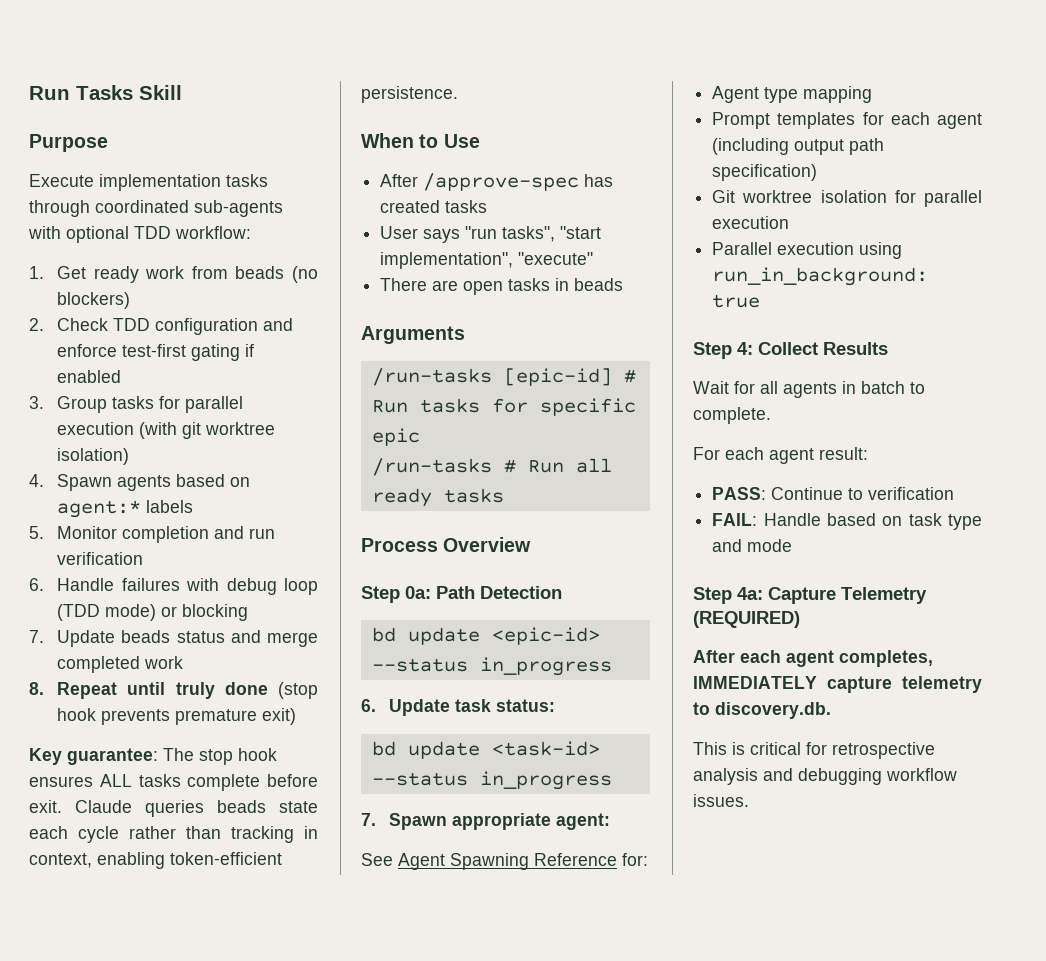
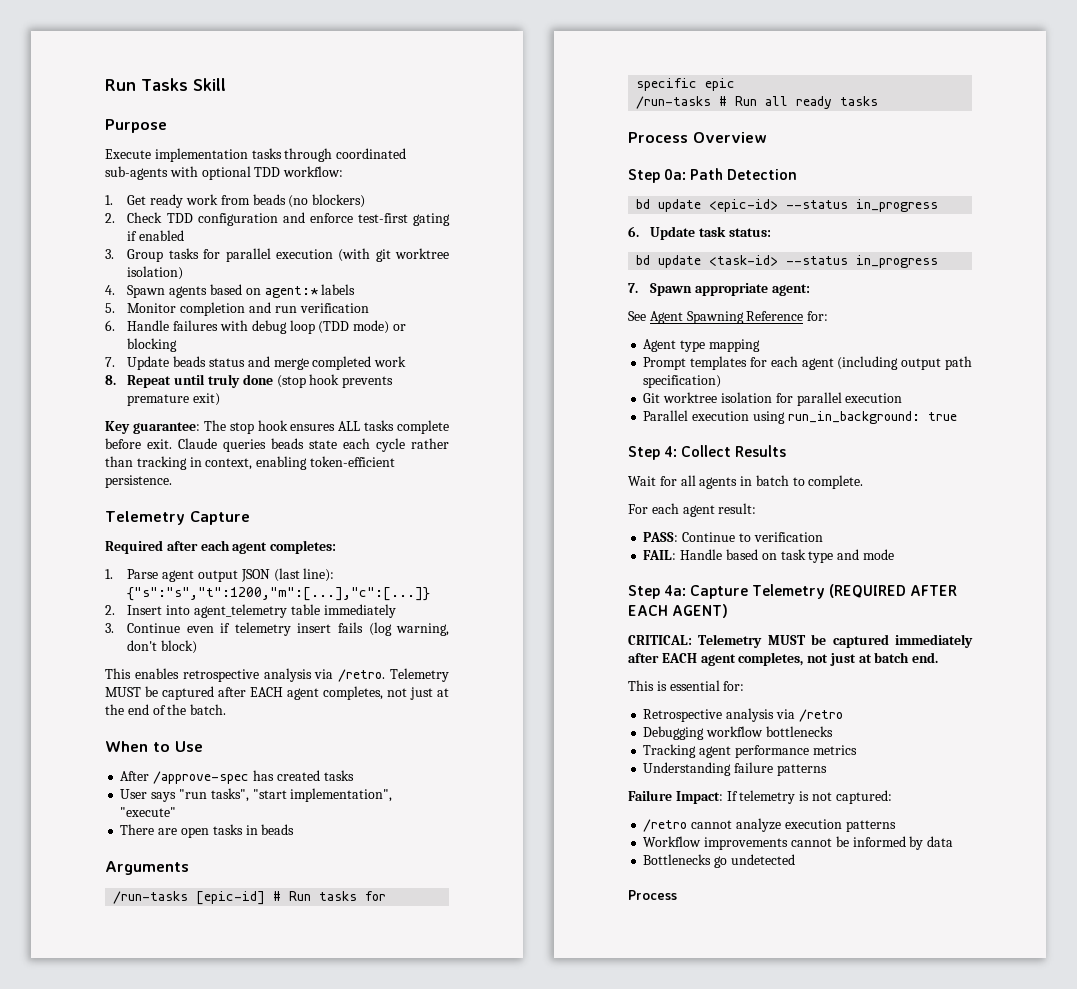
+ Telemetry Capture
+ Required after each agent completes:
+ 1. Parse agent output JSON (last line): {"s":"s","t":1200,"m":[...],"c":[...]}
+ 2. Insert into agent_telemetry table immediately
+ 3. Continue even if telemetry insert fails (log warning, don't block)
+ This enables retrospective analysis via /retro. Telemetry MUST be captured after EACH agent completes, not just at the end of the batch.
- Step 4a: Capture Telemetry (REQUIRED)
- After each agent completes, IMMEDIATELY capture telemetry to discovery.db.
- This is critical for retrospective analysis and debugging workflow issues.
+ Step 4a: Capture Telemetry (REQUIRED AFTER EACH AGENT)
+ CRITICAL: Telemetry MUST be captured immediately after EACH agent completes, not just at batch end.
+ This is essential for:
+ Retrospective analysis via /retro
+ Debugging workflow bottlenecks
+ Tracking agent performance metrics
+ Understanding failure patterns
+ Failure Impact: If telemetry is not captured:
+ /retro cannot analyze execution patterns
+ Workflow improvements cannot be informed by data
+ Bottlenecks go undetected
+ Process

